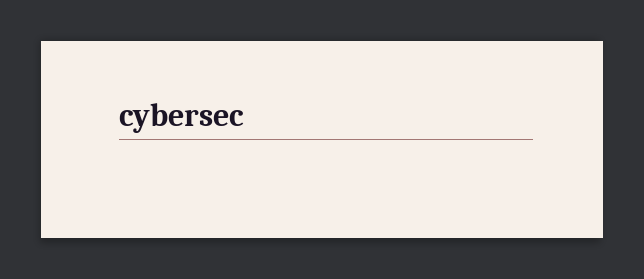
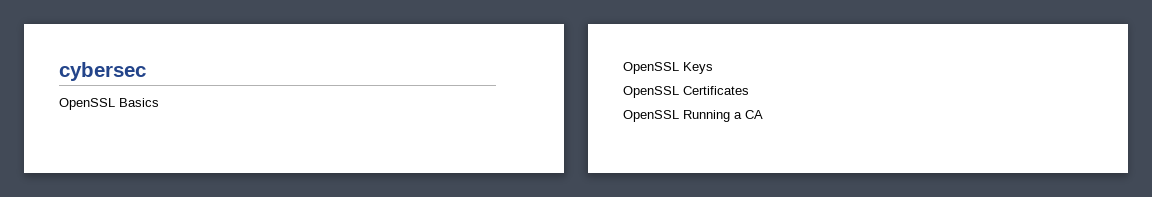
+ OpenSSL Basics
+ OpenSSL Keys
+ OpenSSL Certificates
+ OpenSSL Running a CA

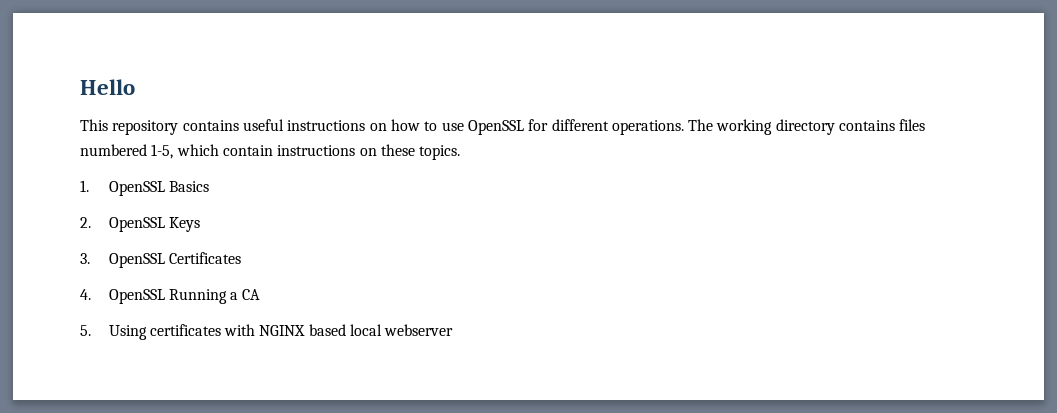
- cybersec
- OpenSSL Basics
+ Hello
+ This repository contains useful instructions on how to use OpenSSL for different operations. The working directory contains files numbered 1-5, which contain instructions on these topics.
+ 1. OpenSSL Basics
- OpenSSL Keys
+ 2. OpenSSL Keys
- OpenSSL Certificates
+ 3. OpenSSL Certificates
- OpenSSL Running a CA
+ 4. OpenSSL Running a CA
+ 5. Using certificates with NGINX based local webserver

